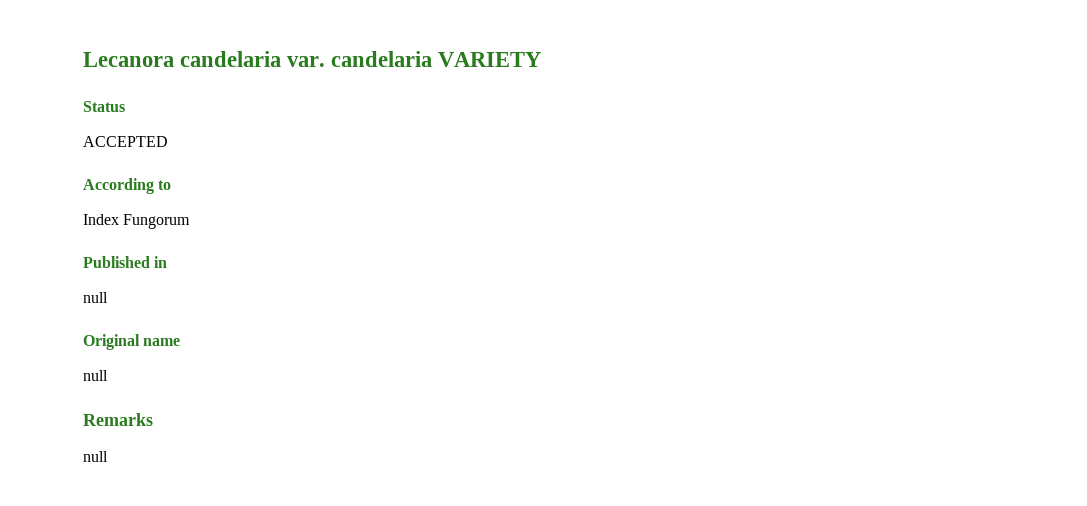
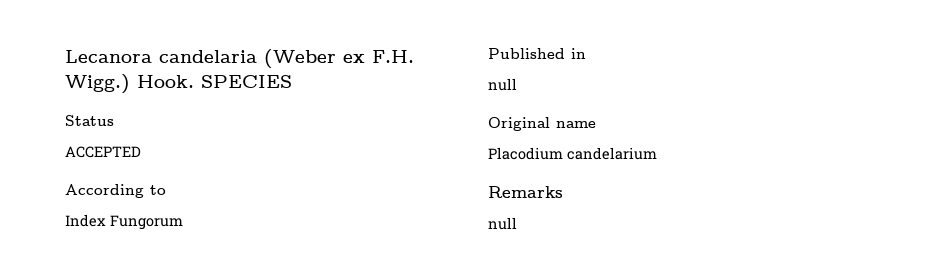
- Lecanora candelaria var. candelaria VARIETY
+ Lecanora candelaria (Weber ex F.H. Wigg.) Hook. SPECIES
  Original name
- null
+ Placodium candelarium

